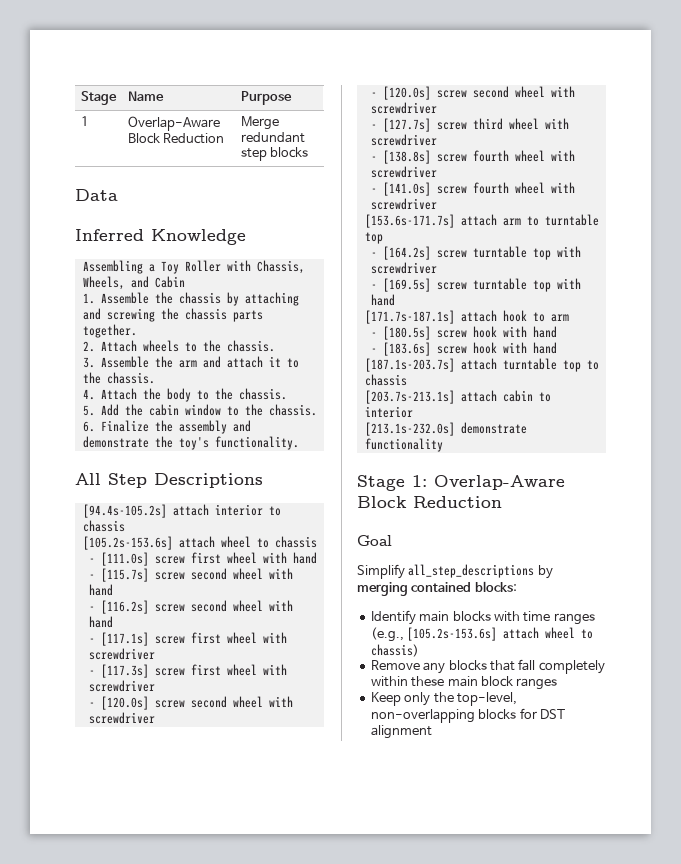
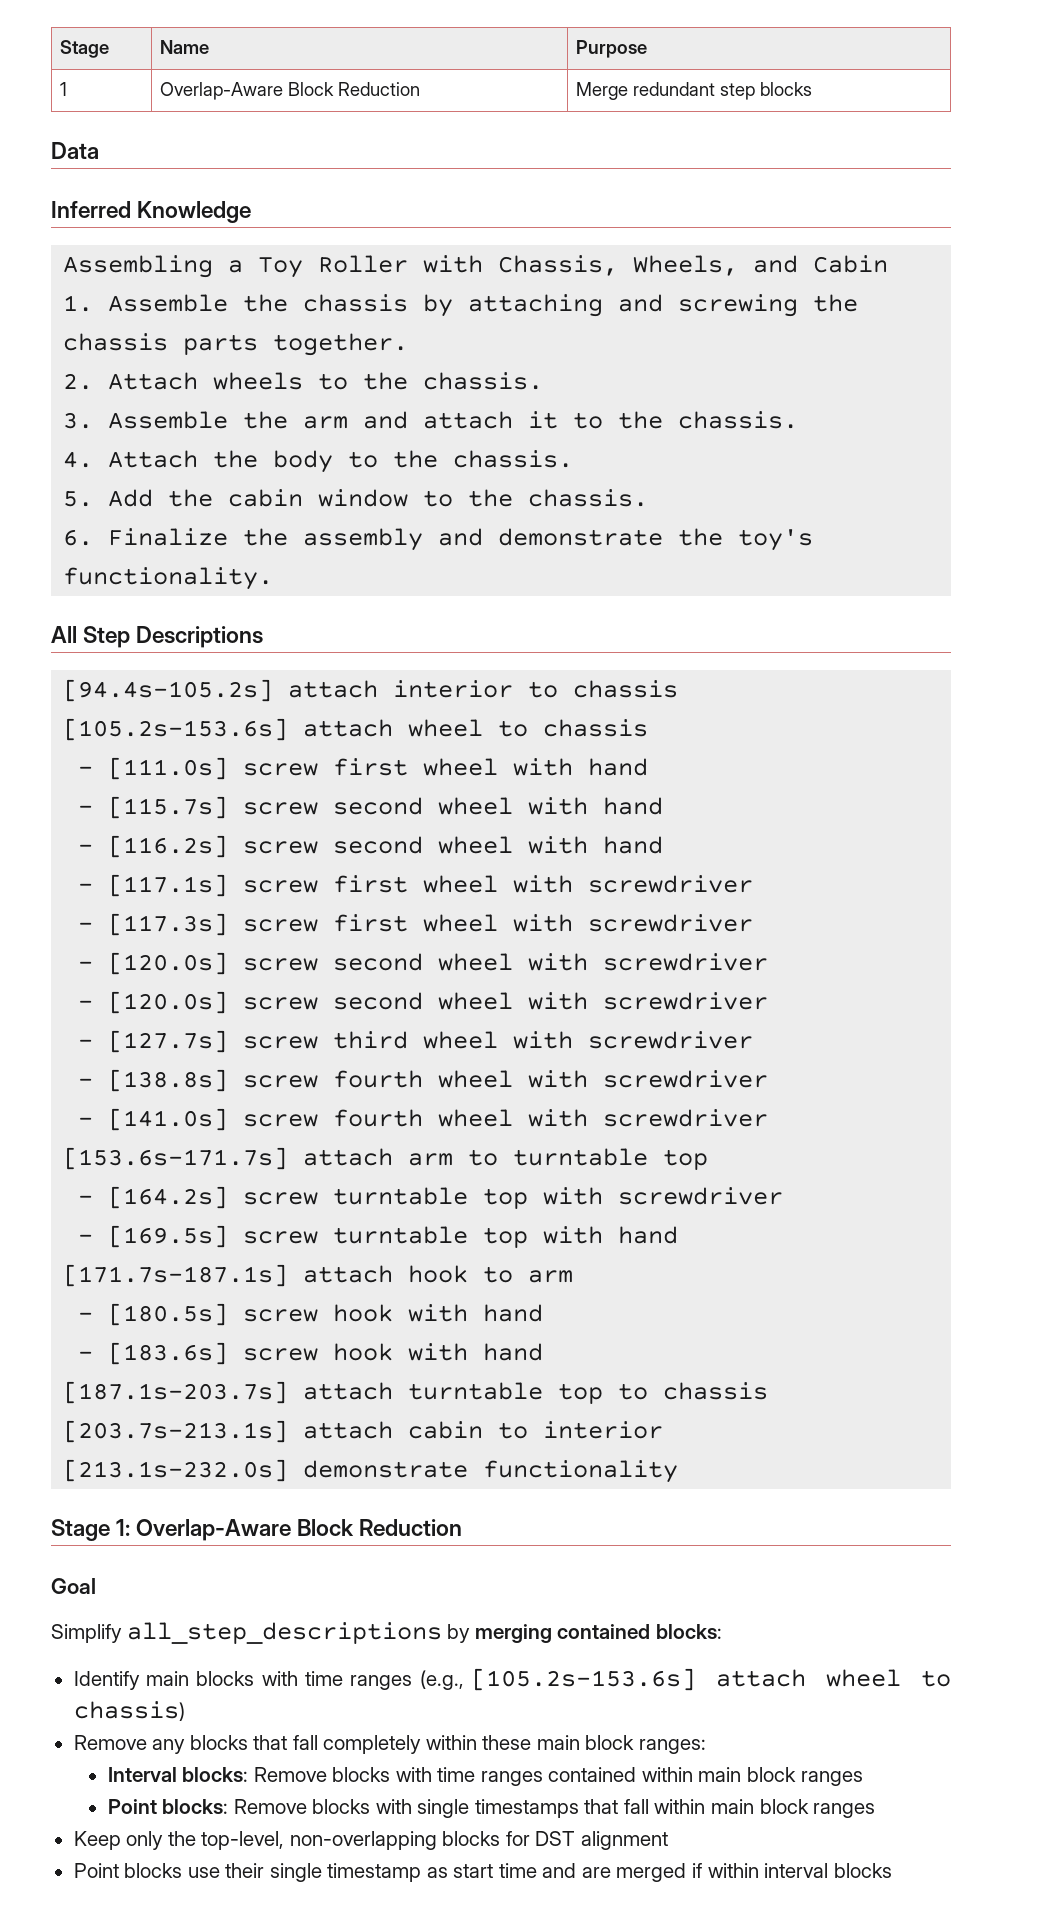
- Remove any blocks that fall completely within these main block ranges
+ Remove any blocks that fall completely within these main block ranges:
+ Interval blocks: Remove blocks with time ranges contained within main block ranges
+ Point blocks: Remove blocks with single timestamps that fall within main block ranges
+ Point blocks use their single timestamp as start time and are merged if within interval blocks

